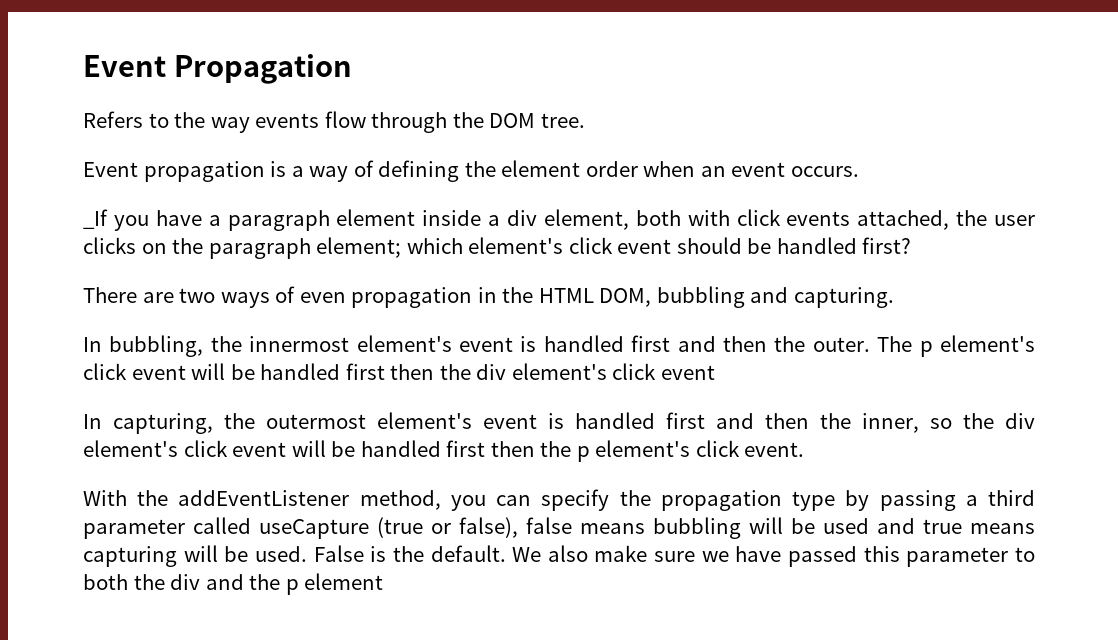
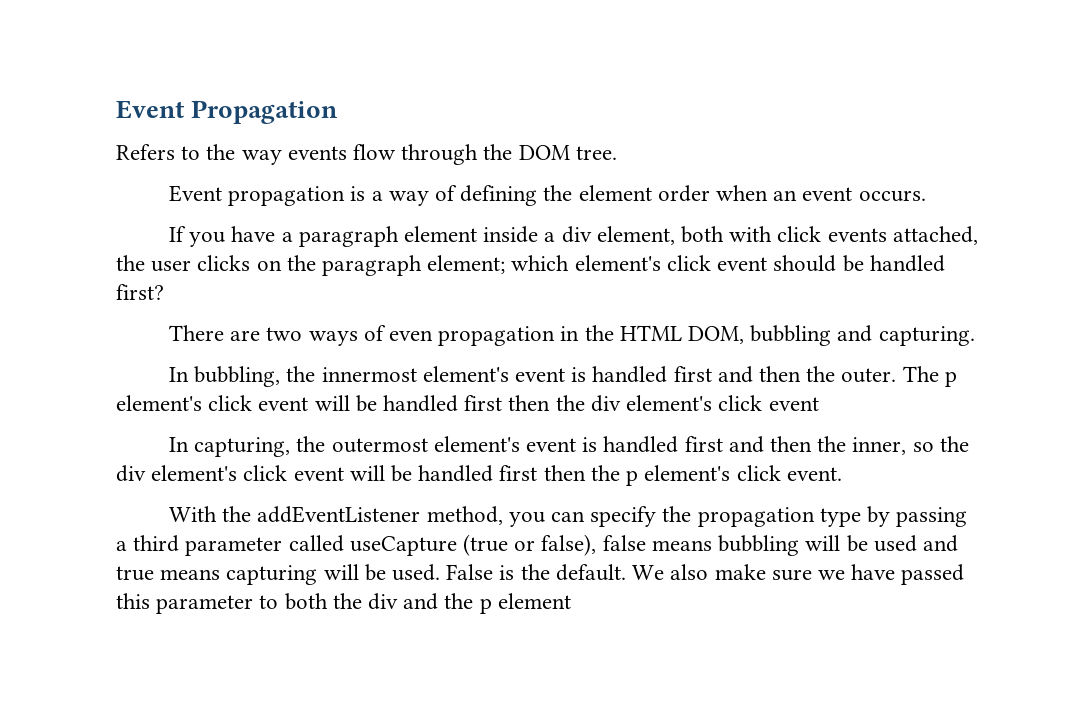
- _If you have a paragraph element inside a div element, both with click events attached, the user clicks on the paragraph element; which element's click event should be handled first?
+ If you have a paragraph element inside a div element, both with click events attached, the user clicks on the paragraph element; which element's click event should be handled first?

